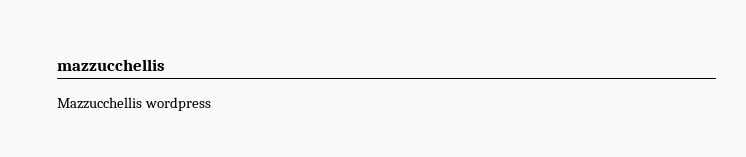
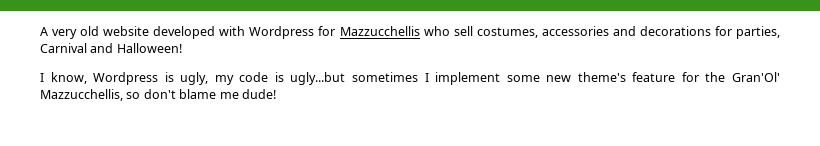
- mazzucchellis
- Mazzucchellis wordpress
+ A very old website developed with Wordpress for Mazzucchellis who sell costumes, accessories and decorations for parties, Carnival and Halloween!
+ I know, Wordpress is ugly, my code is ugly...but sometimes I implement some new theme's feature for the Gran'Ol' Mazzucchellis, so don't blame me dude!

